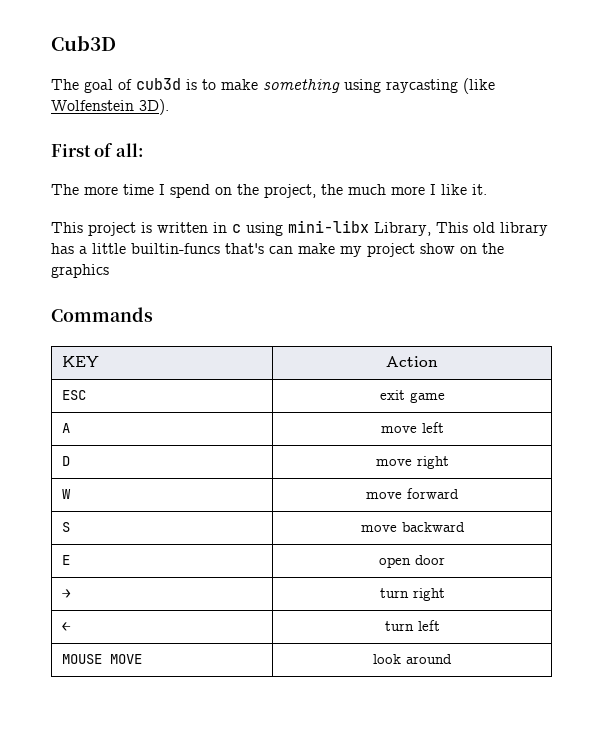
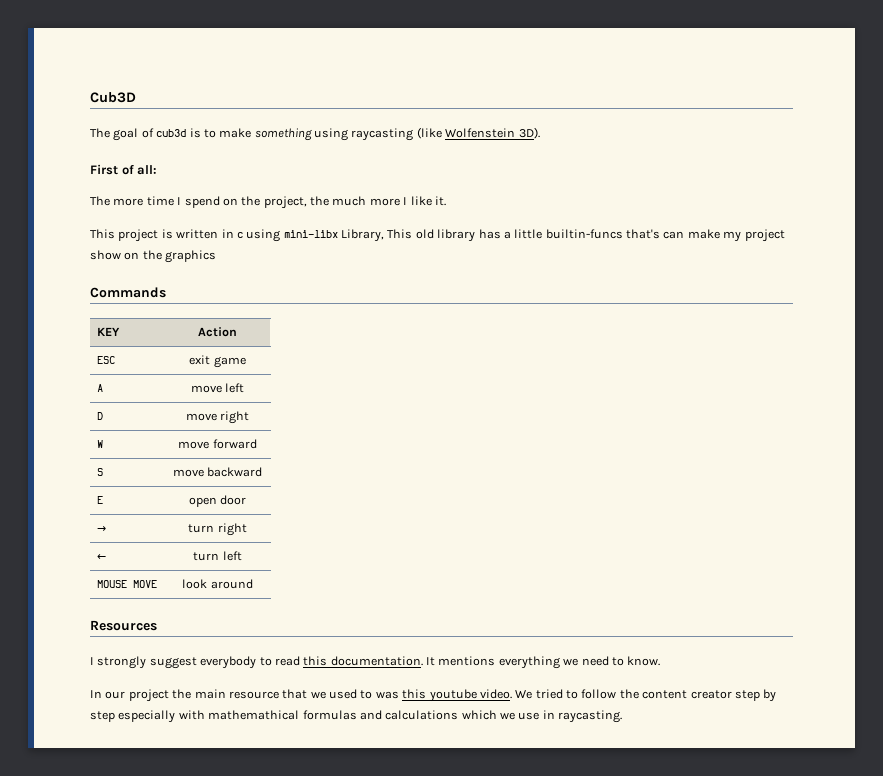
+ Resources
+ I strongly suggest everybody to read this documentation. It mentions everything we need to know.
+ In our project the main resource that we used to was this youtube video. We tried to follow the content creator step by step especially with mathemathical formulas and calculations which we use in raycasting.

